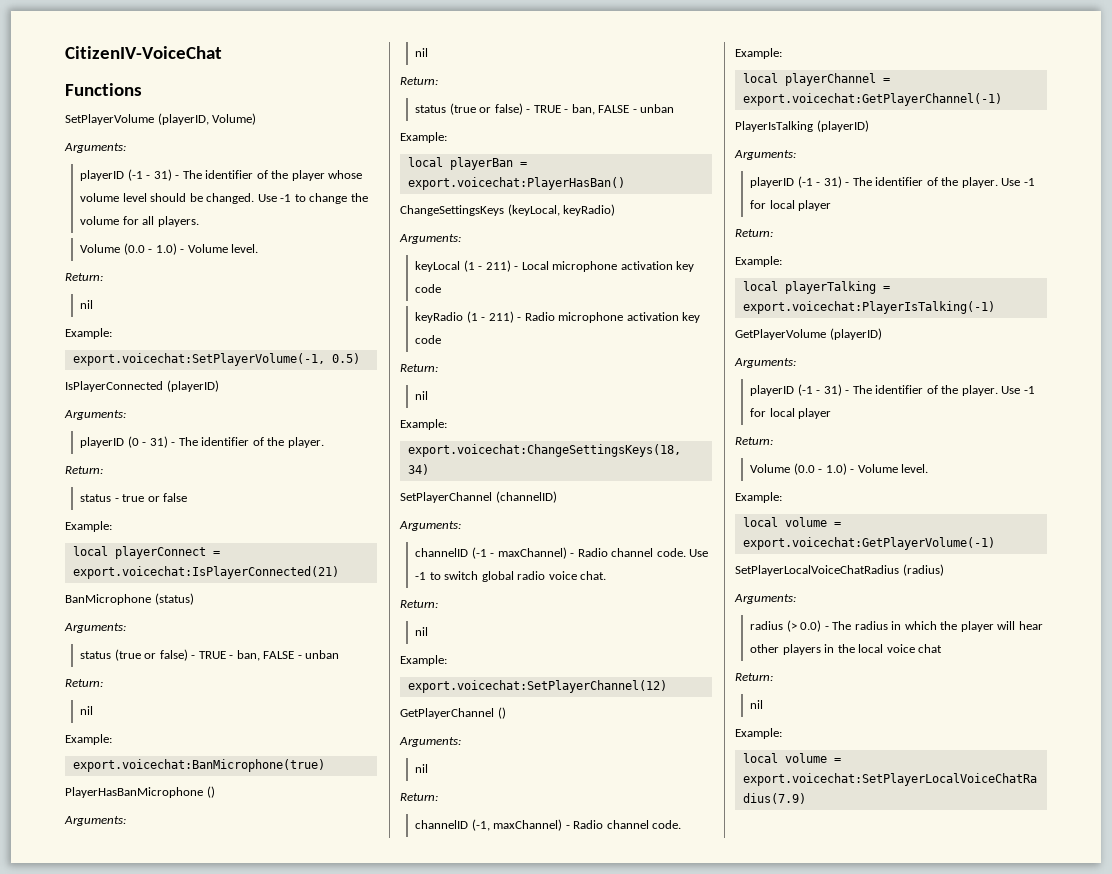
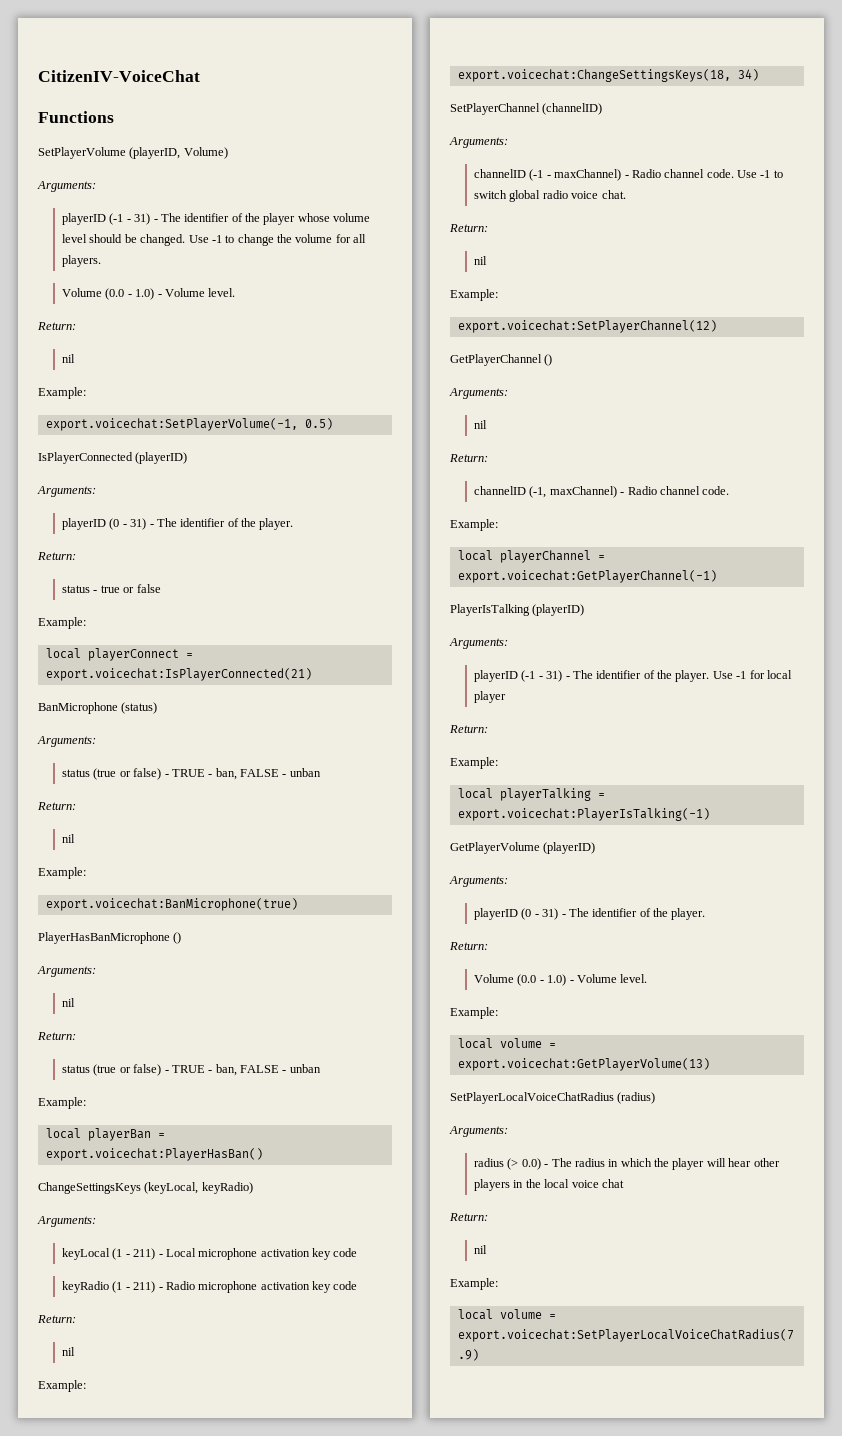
  GetPlayerVolume (playerID)
  Arguments:
- playerID (-1 - 31) - The identifier of the player. Use -1 for local player
+ playerID (0 - 31) - The identifier of the player.
- local volume = export.voicechat:GetPlayerVolume(-1)
+ local volume = export.voicechat:GetPlayerVolume(13)

